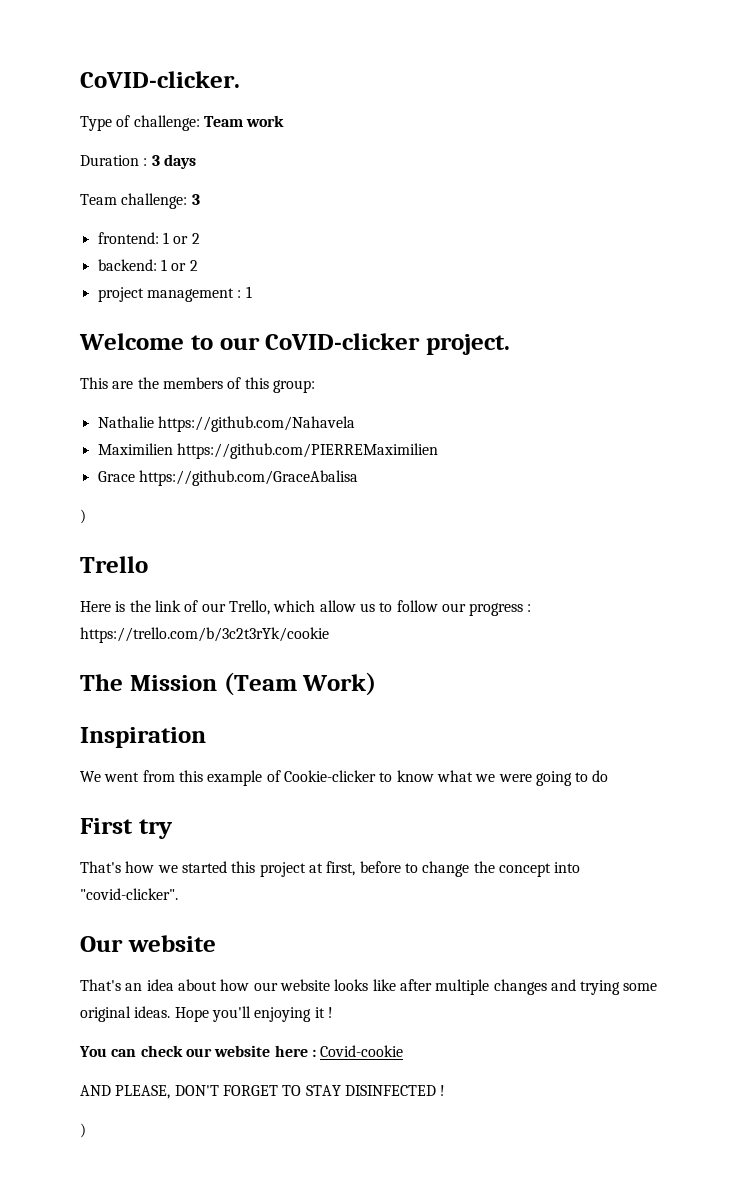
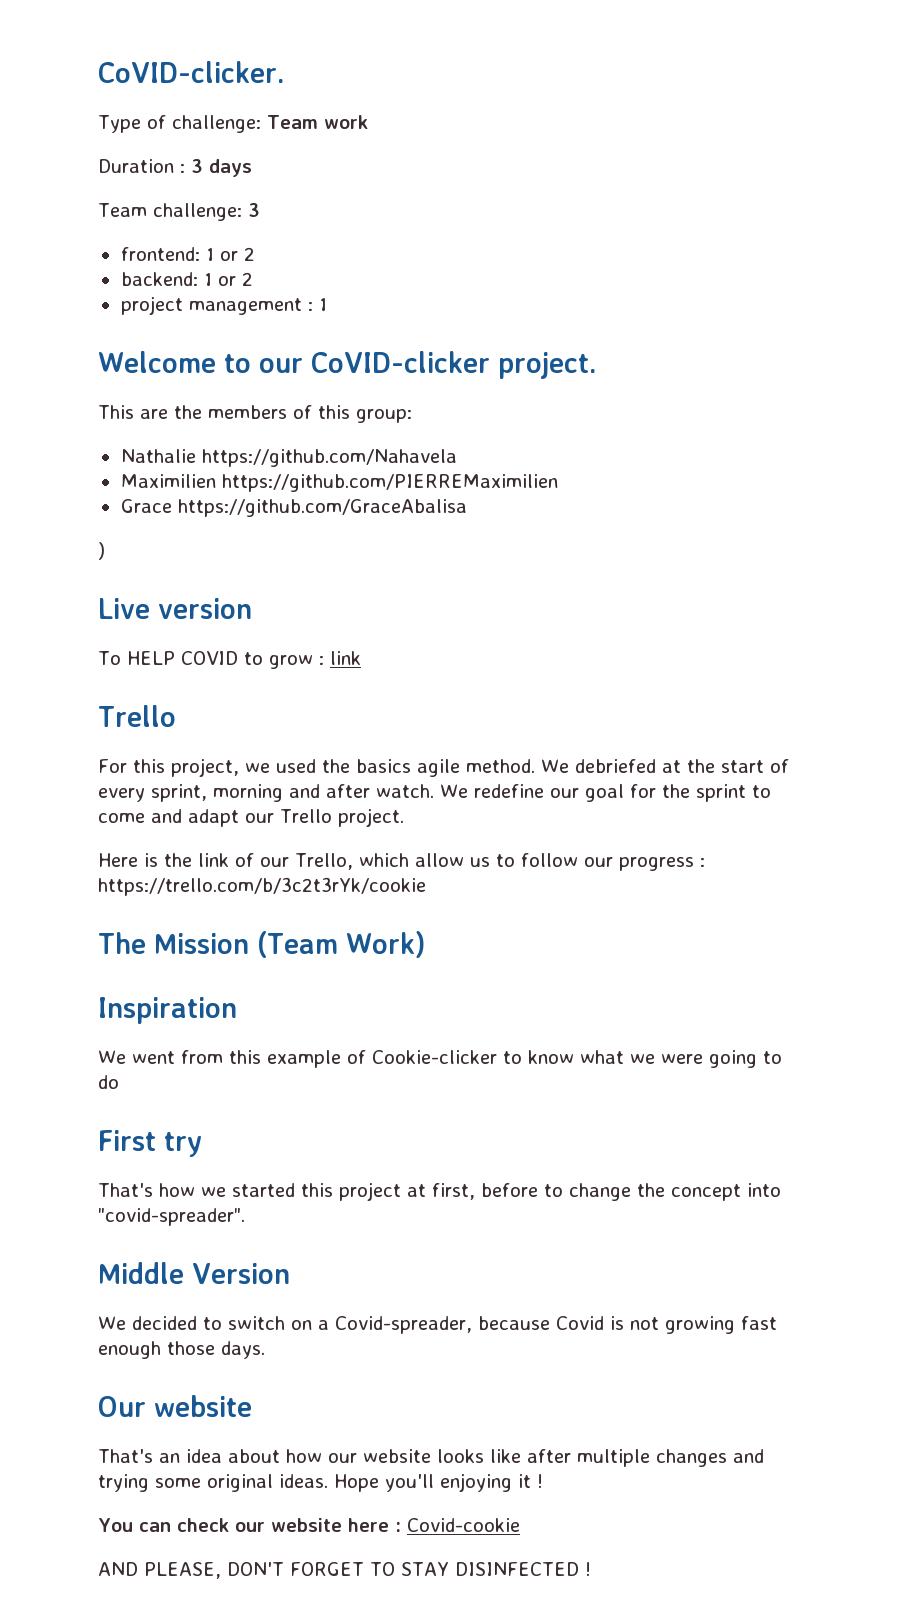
+ Live version
+ To HELP COVID to grow : link
  Trello
+ For this project, we used the basics agile method. We debriefed at the start of every sprint, morning and after watch. We redefine our goal for the sprint to come and adapt our Trello project.
- That's how we started this project at first, before to change the concept into "covid-clicker".
+ That's how we started this project at first, before to change the concept into "covid-spreader".
+ Middle Version
+ We decided to switch on a Covid-spreader, because Covid is not growing fast enough those days.
  AND PLEASE, DON'T FORGET TO STAY DISINFECTED !
- )

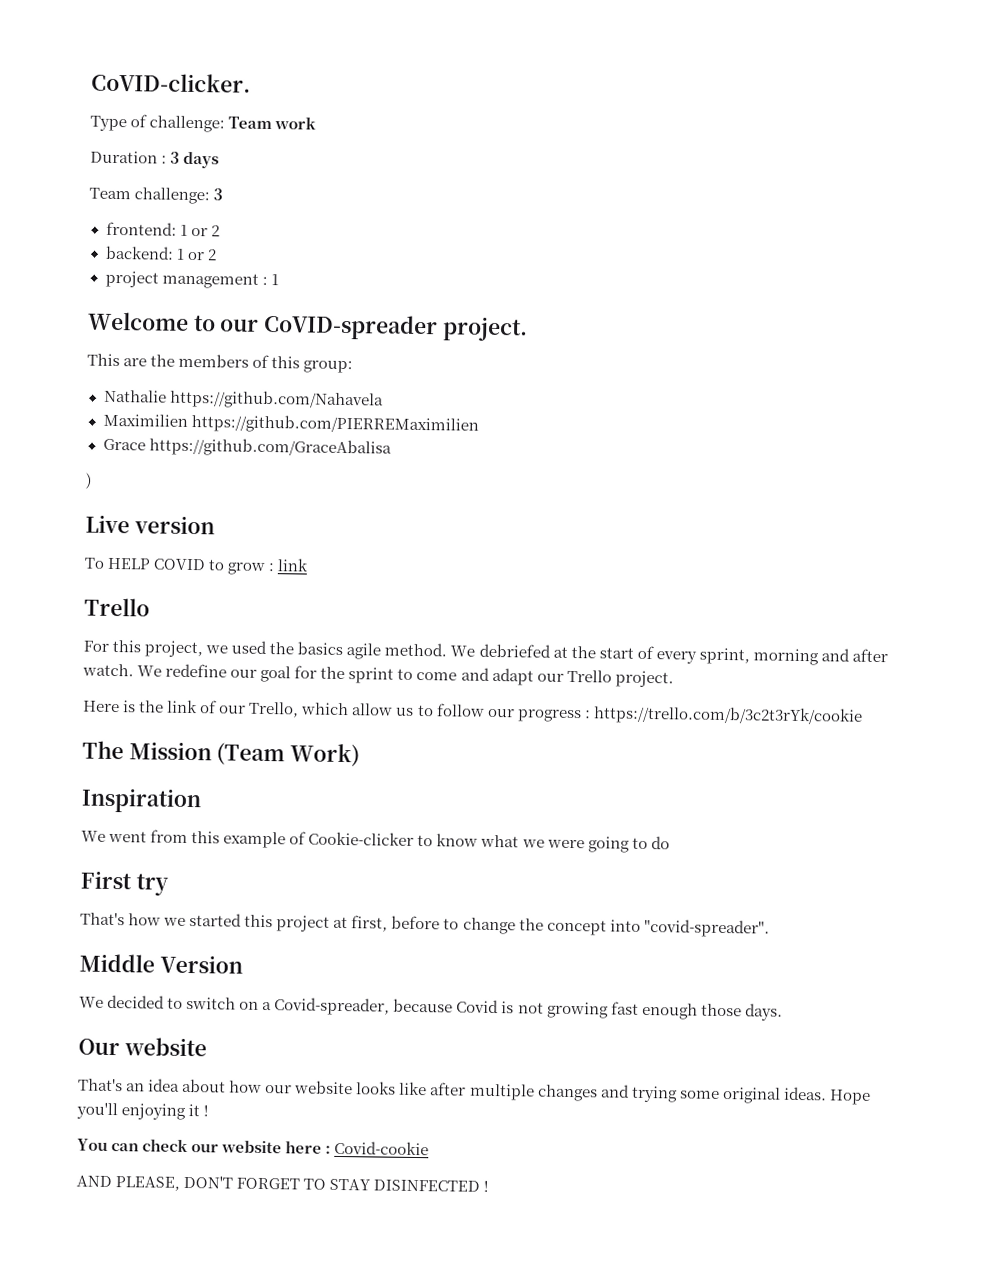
- Welcome to our CoVID-clicker project.
+ Welcome to our CoVID-spreader project.

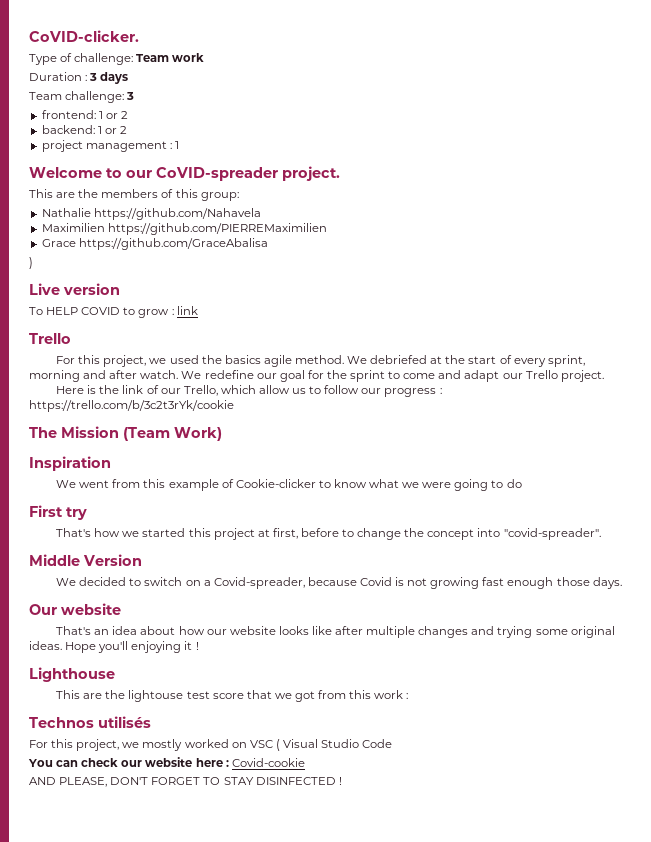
+ Lighthouse
+ This are the lightouse test score that we got from this work :
+ Technos utilisés
+ For this project, we mostly worked on VSC ( Visual Studio Code

